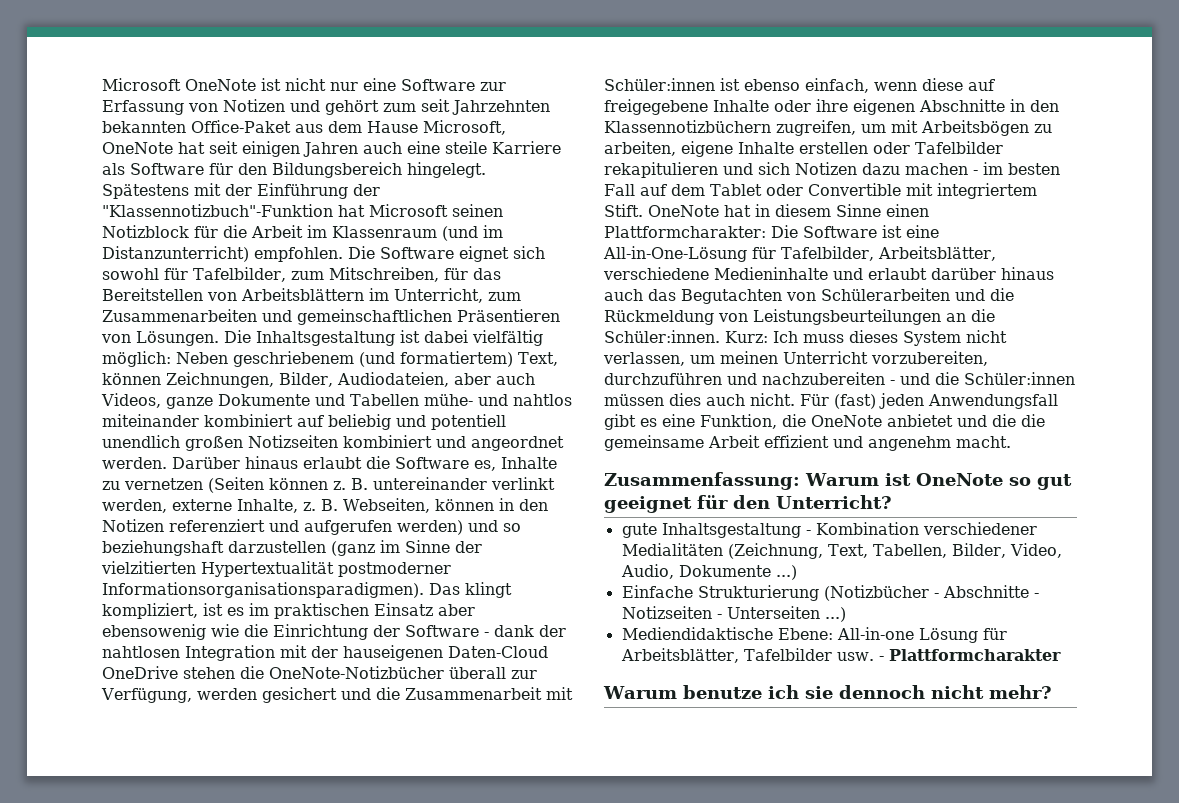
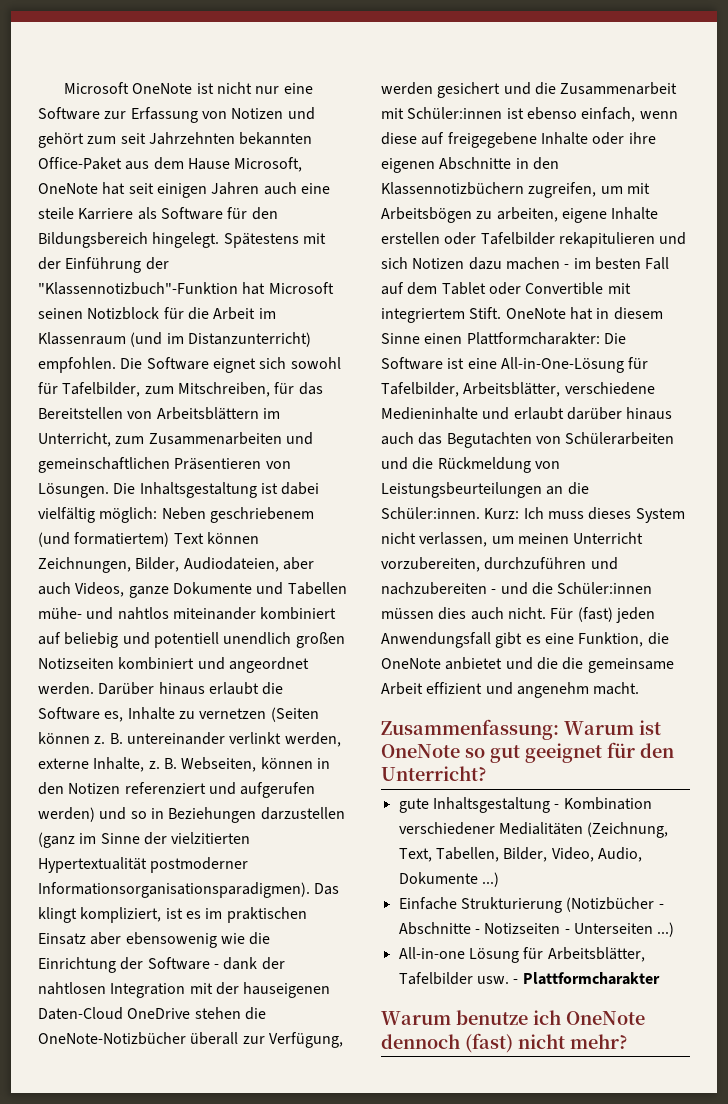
- Die Inhaltsgestaltung ist dabei vielfältig möglich: Neben geschriebenem (und formatiertem) Text, können Zeichnungen, Bilder, Audiodateien, aber auch Videos, ganze Dokumente und Tabellen mühe- und nahtlos miteinander kombiniert auf beliebig und potentiell unendlich großen Notizseiten kombiniert und angeordnet werden.
+ Die Inhaltsgestaltung ist dabei vielfältig möglich: Neben geschriebenem (und formatiertem) Text können Zeichnungen, Bilder, Audiodateien, aber auch Videos, ganze Dokumente und Tabellen mühe- und nahtlos miteinander kombiniert auf beliebig und potentiell unendlich großen Notizseiten kombiniert und angeordnet werden.
- B. Webseiten, können in den Notizen referenziert und aufgerufen werden) und so beziehungshaft darzustellen (ganz im Sinne der vielzitierten Hypertextualität postmoderner Informationsorganisationsparadigmen).
+ B. Webseiten, können in den Notizen referenziert und aufgerufen werden) und so in Beziehungen darzustellen (ganz im Sinne der vielzitierten Hypertextualität postmoderner Informationsorganisationsparadigmen).
- Mediendidaktische Ebene: All-in-one Lösung für Arbeitsblätter, Tafelbilder usw. - Plattformcharakter
+ All-in-one Lösung für Arbeitsblätter, Tafelbilder usw. - Plattformcharakter
- Warum benutze ich sie dennoch nicht mehr?
+ Warum benutze ich OneNote dennoch (fast) nicht mehr?

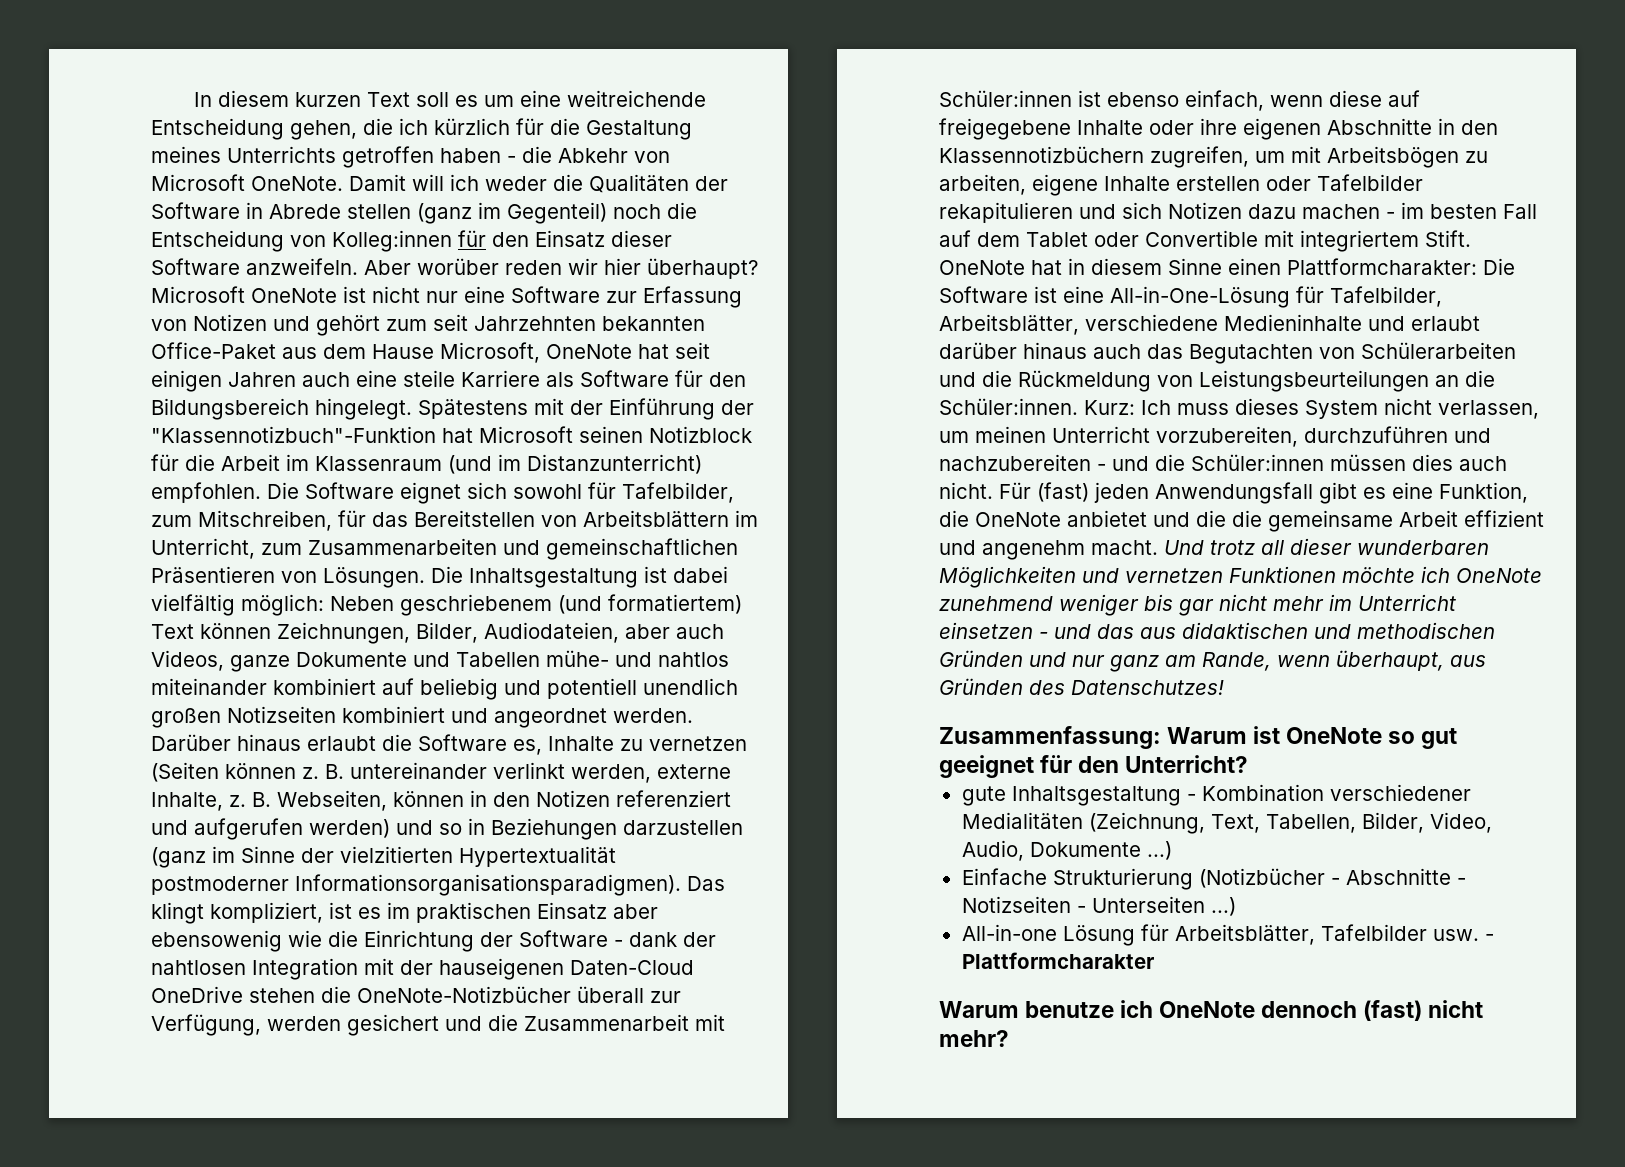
+ In diesem kurzen Text soll es um eine weitreichende Entscheidung gehen, die ich kürzlich für die Gestaltung meines Unterrichts getroffen haben - die Abkehr von Microsoft OneNote. Damit will ich weder die Qualitäten der Software in Abrede stellen (ganz im Gegenteil) noch die Entscheidung von Kolleg:innen für den Einsatz dieser Software anzweifeln. Aber worüber reden wir hier überhaupt?
+ Und trotz all dieser wunderbaren Möglichkeiten und vernetzen Funktionen möchte ich OneNote zunehmend weniger bis gar nicht mehr im Unterricht einsetzen - und das aus didaktischen und methodischen Gründen und nur ganz am Rande, wenn überhaupt, aus Gründen des Datenschutzes!

